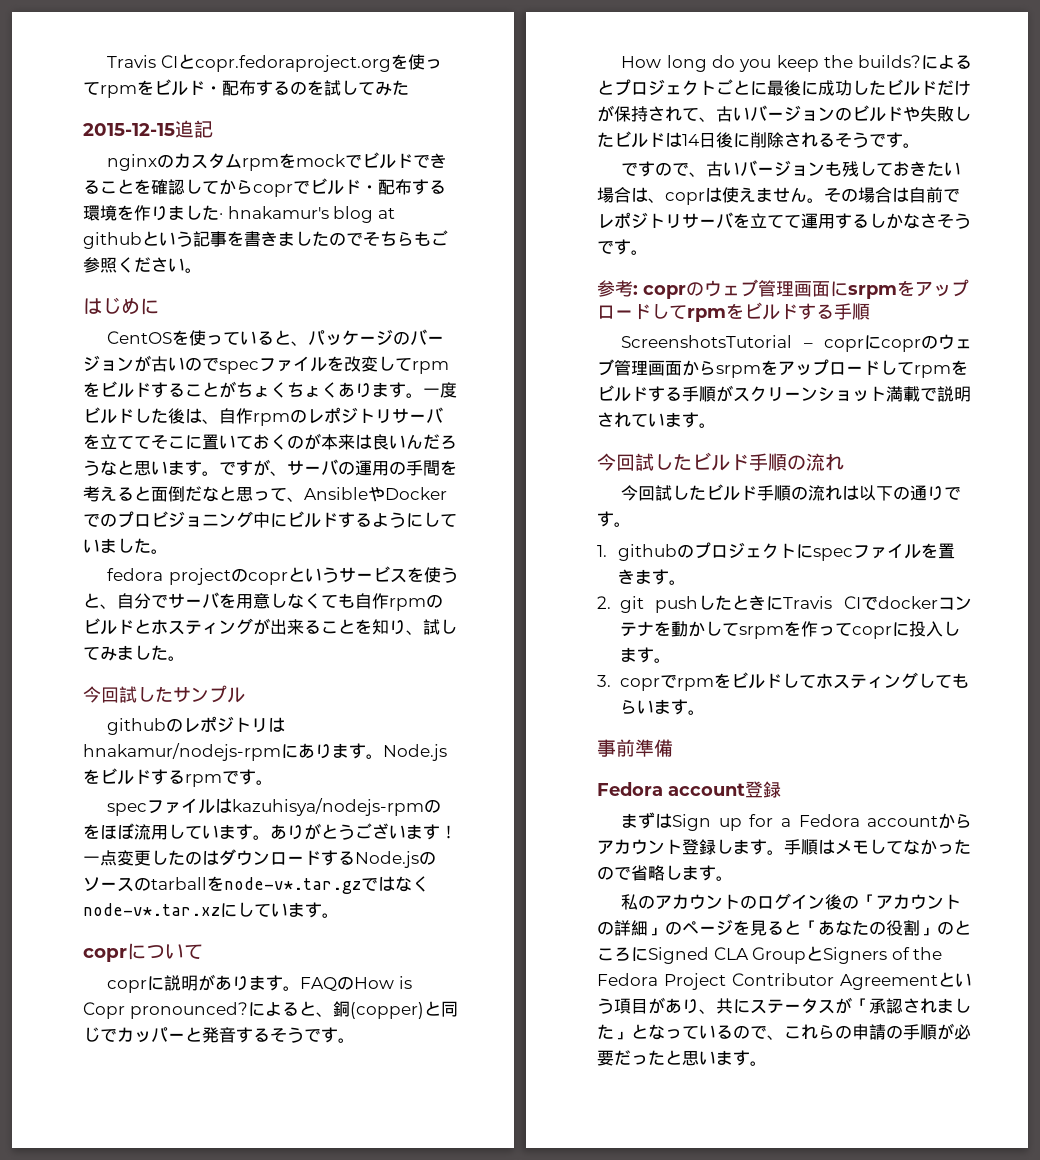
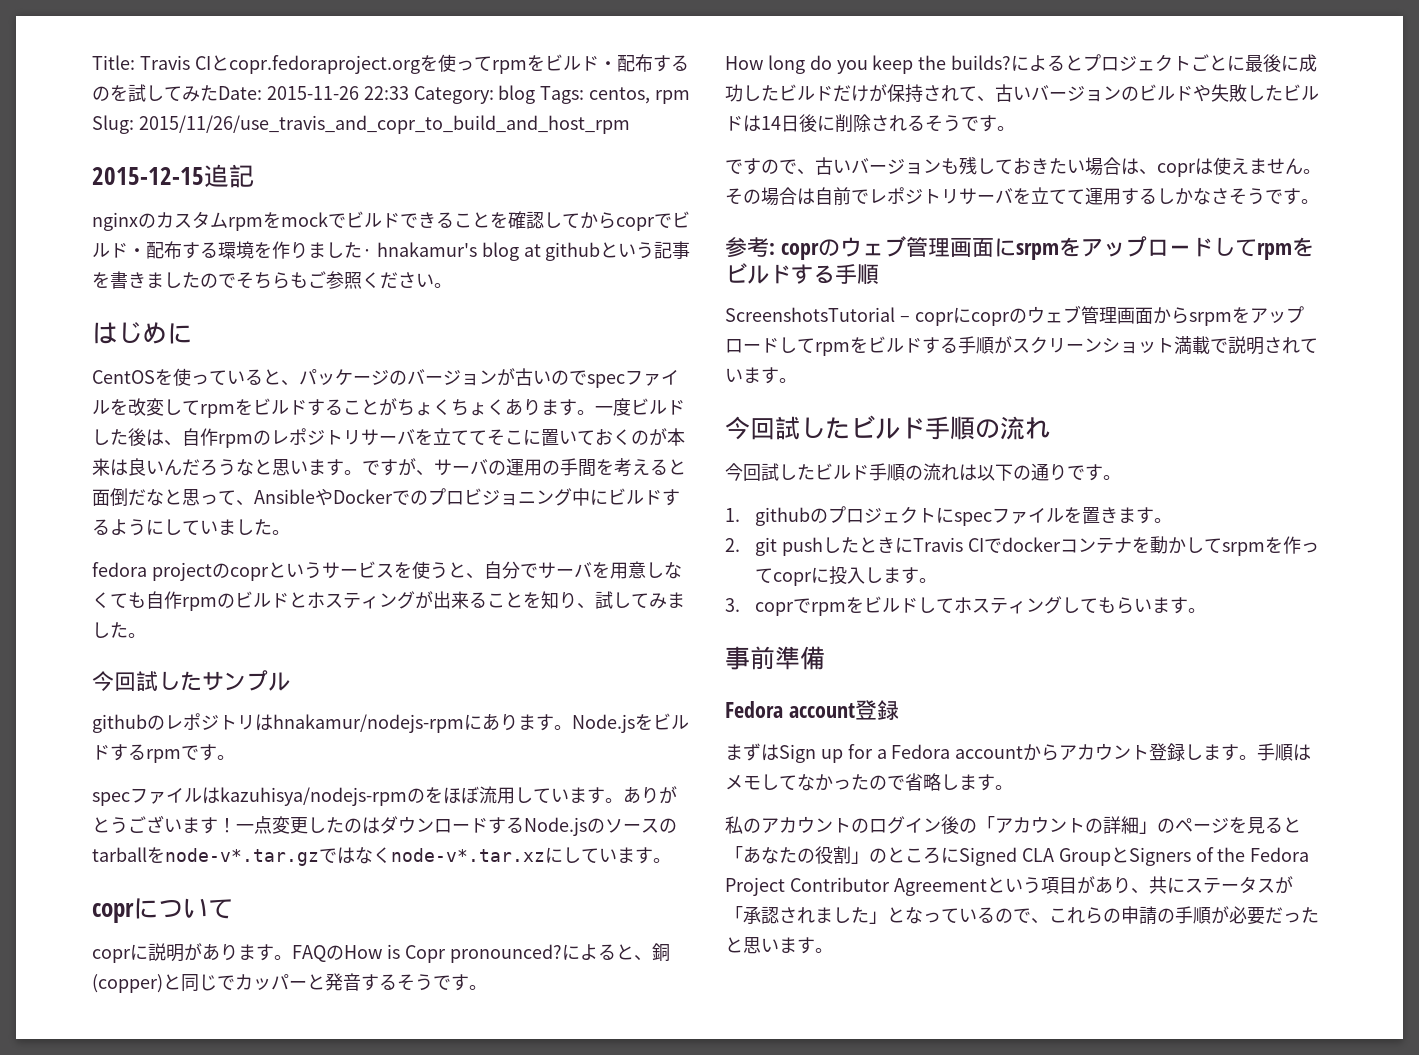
- Travis CIとcopr.fedoraproject.orgを使ってrpmをビルド・配布するのを試してみた
+ Title: Travis CIとcopr.fedoraproject.orgを使ってrpmをビルド・配布するのを試してみたDate: 2015-11-26 22:33 Category: blog Tags: centos, rpm Slug: 2015/11/26/use_travis_and_copr_to_build_and_host_rpm

